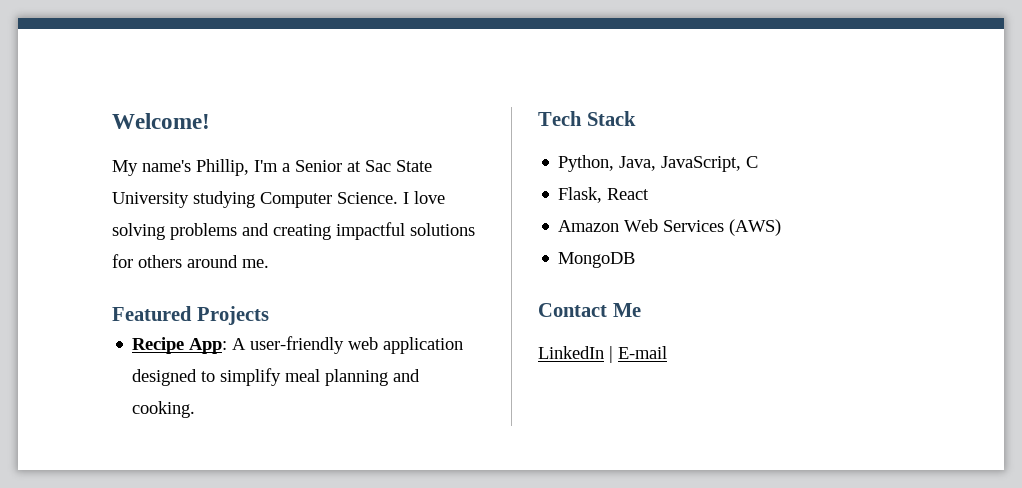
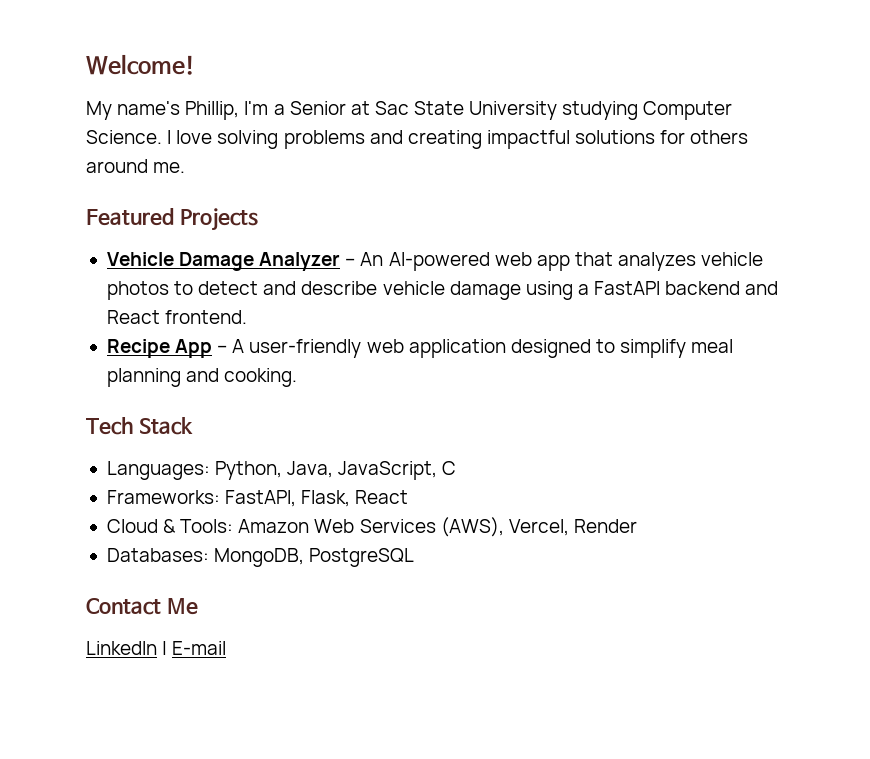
+ Vehicle Damage Analyzer – An AI-powered web app that analyzes vehicle photos to detect and describe vehicle damage using a FastAPI backend and React frontend.
- Recipe App: A user-friendly web application designed to simplify meal planning and cooking.
+ Recipe App – A user-friendly web application designed to simplify meal planning and cooking.
- Python, Java, JavaScript, C
+ Languages: Python, Java, JavaScript, C
- Flask, React
+ Frameworks: FastAPI, Flask, React
- Amazon Web Services (AWS)
- MongoDB
+ Cloud & Tools: Amazon Web Services (AWS), Vercel, Render
+ Databases: MongoDB, PostgreSQL

